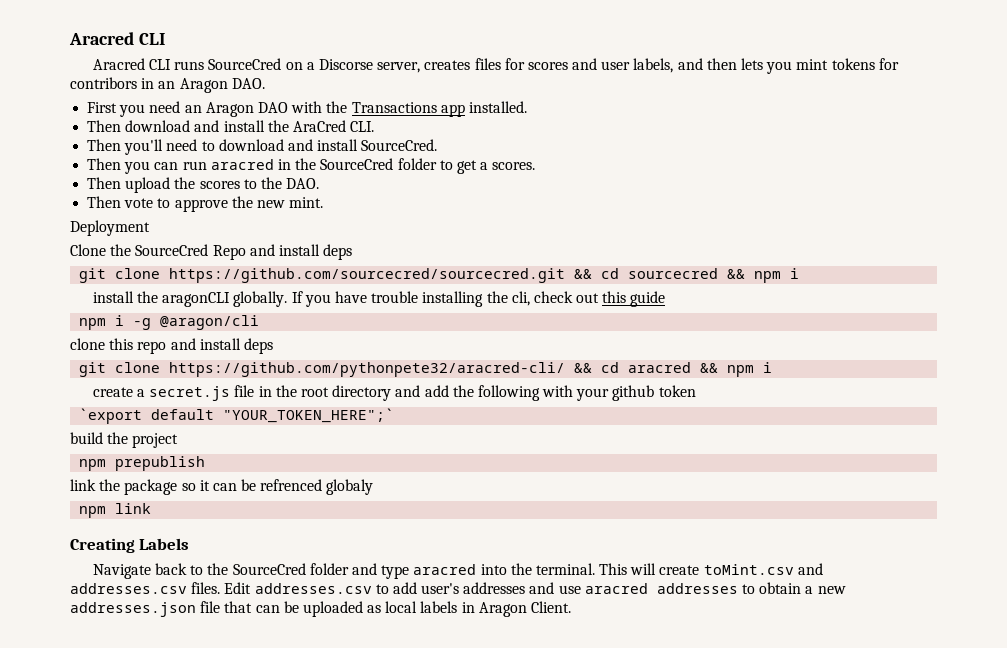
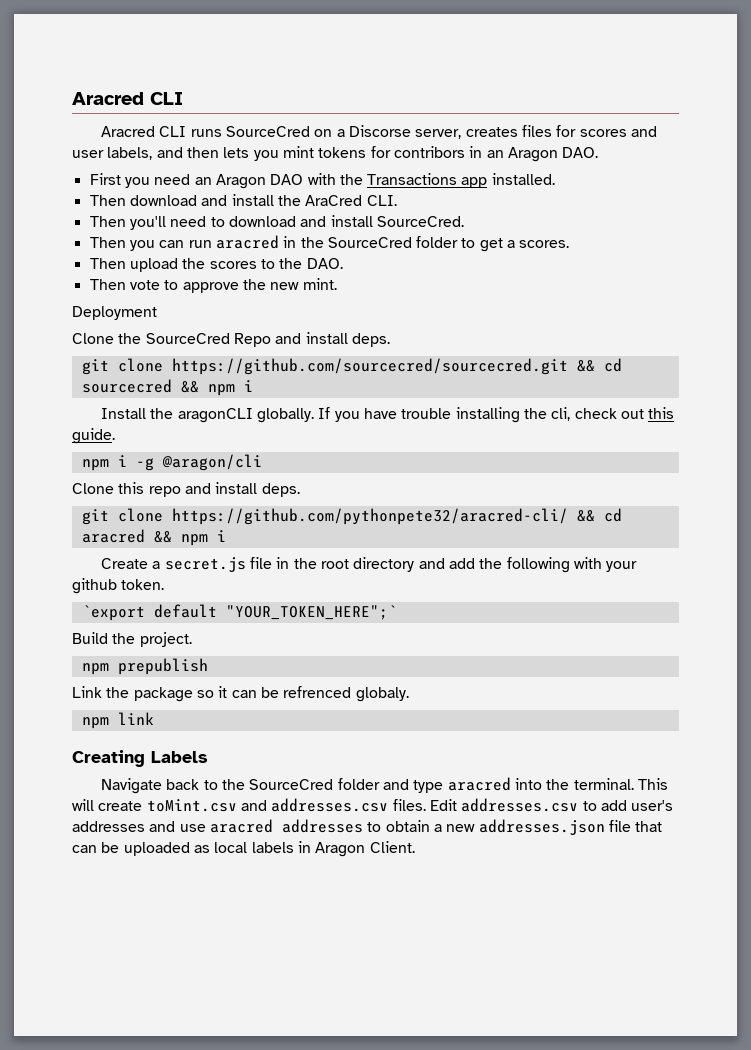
- Clone the SourceCred Repo and install deps
+ Clone the SourceCred Repo and install deps.
- install the aragonCLI globally.
+ Install the aragonCLI globally.
- If you have trouble installing the cli, check out this guide
+ If you have trouble installing the cli, check out this guide.
- clone this repo and install deps
+ Clone this repo and install deps.
- create a secret.js file in the root directory and add the following with your github token
+ Create a secret.js file in the root directory and add the following with your github token.
- build the project
+ Build the project.
- link the package so it can be refrenced globaly
+ Link the package so it can be refrenced globaly.

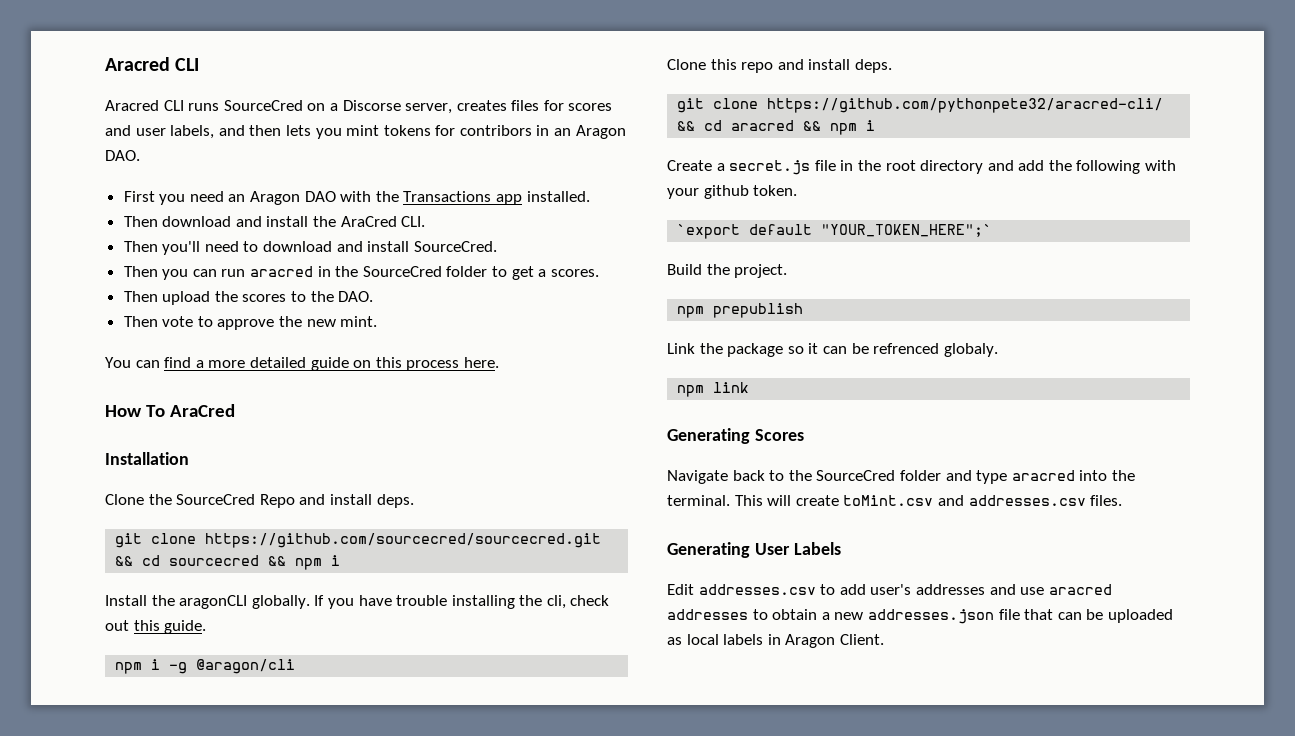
- Deployment
+ You can find a more detailed guide on this process here.
+ How To AraCred
+ Installation
- Creating Labels
+ Generating Scores
- This will create toMint.csv and addresses.csv files. Edit addresses.csv to add user's addresses and use aracred addresses to obtain a new addresses.json file that can be uploaded as local labels in Aragon Client.
+ This will create toMint.csv and addresses.csv files.
+ Generating User Labels
+ Edit addresses.csv to add user's addresses and use aracred addresses to obtain a new addresses.json file that can be uploaded as local labels in Aragon Client.

